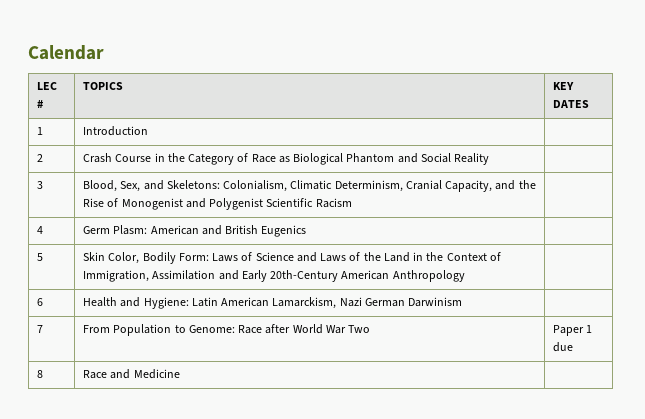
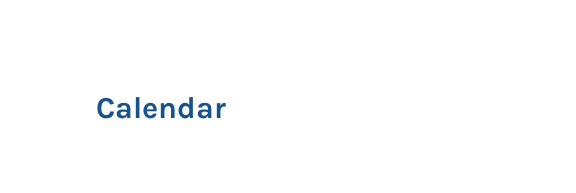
- LEC # | TOPICS | KEY DATES
- 1 | Introduction |
- 2 | Crash Course in the Category of Race as Biological Phantom and Social Reality |
- 3 | Blood, Sex, and Skeletons: Colonialism, Climatic Determinism, Cranial Capacity, and the Rise of Monogenist and Polygenist Scientific Racism |
- 4 | Germ Plasm: American and British Eugenics |
- 5 | Skin Color, Bodily Form: Laws of Science and Laws of the Land in the Context of Immigration, Assimilation and Early 20th-Century American Anthropology |
- 6 | Health and Hygiene: Latin American Lamarckism, Nazi German Darwinism |
- 7 | From Population to Genome: Race after World War Two | Paper 1 due
- 8 | Race and Medicine |

